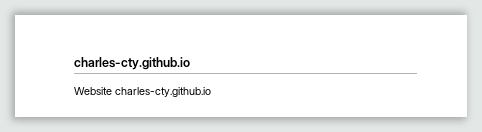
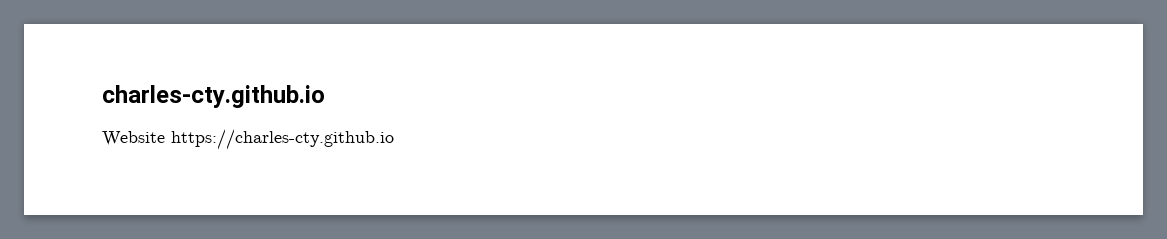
- Website charles-cty.github.io
+ Website https://charles-cty.github.io

